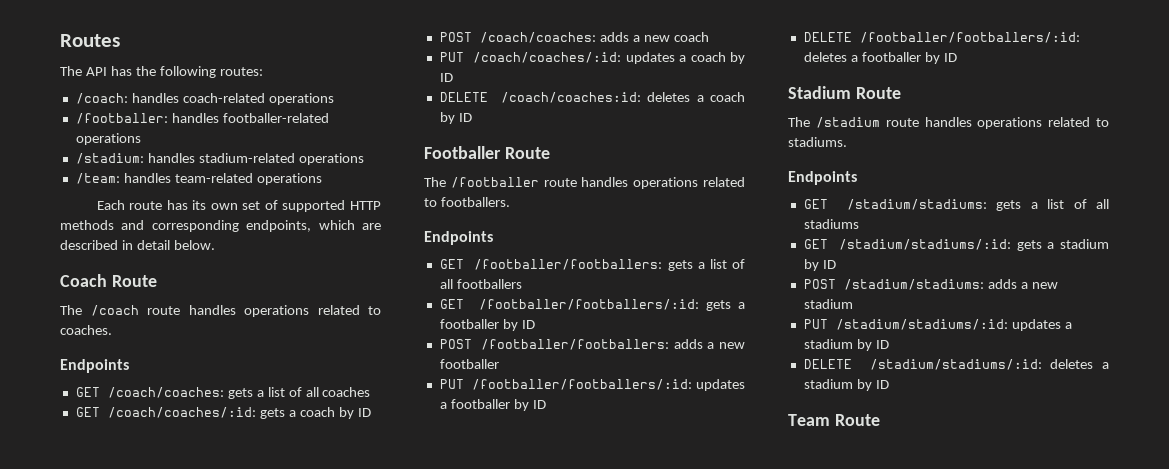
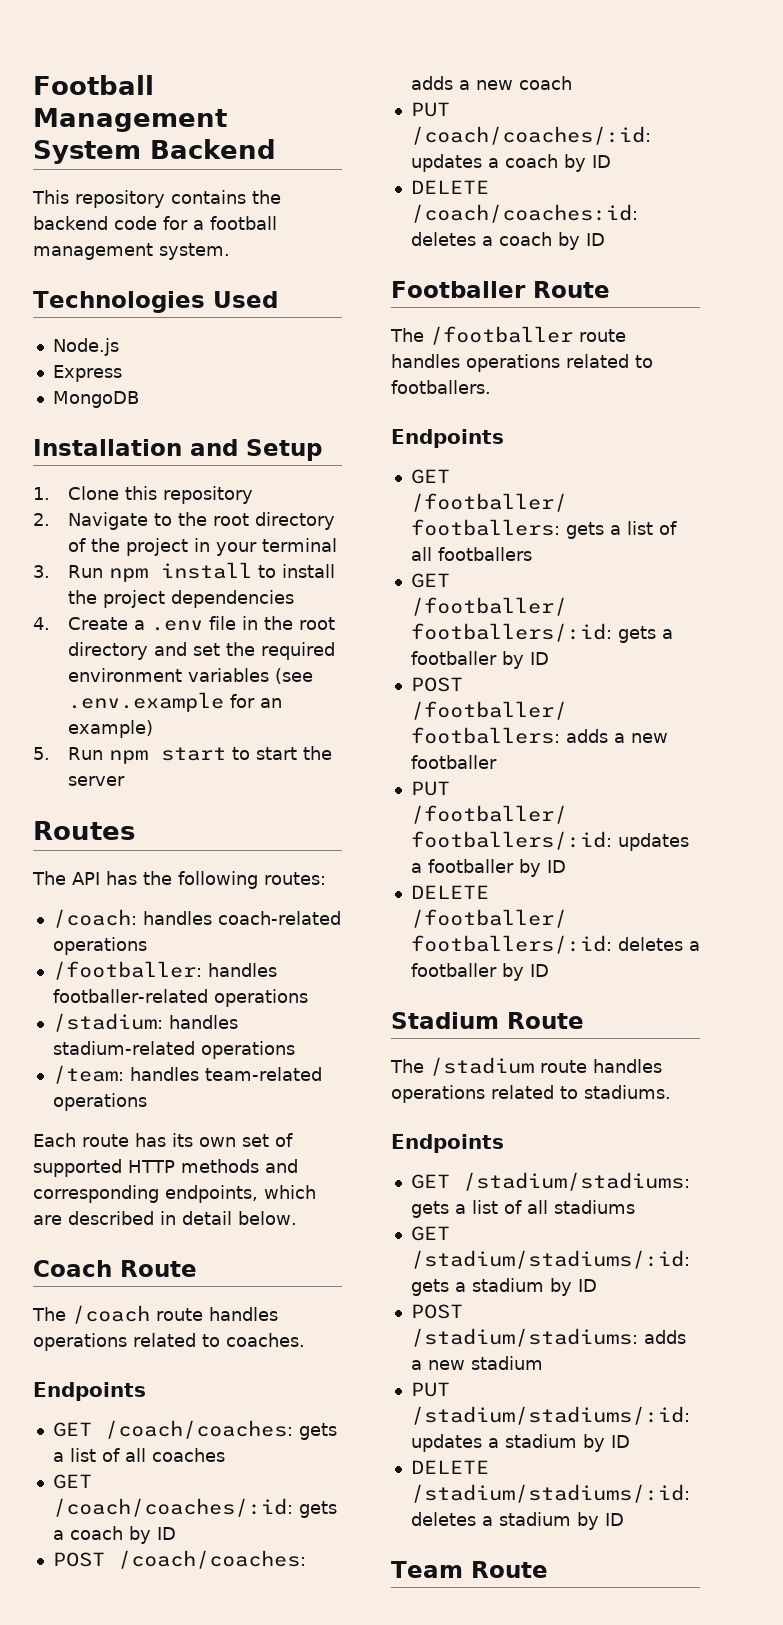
+ Football Management System Backend
+ This repository contains the backend code for a football management system.
+ Technologies Used
+ Node.js
+ Express
+ MongoDB
+ Installation and Setup
+ 1. Clone this repository
+ 2. Navigate to the root directory of the project in your terminal
+ 3. Run npm install to install the project dependencies
+ 4. Create a .env file in the root directory and set the required environment variables (see .env.example for an example)
+ 5. Run npm start to start the server

